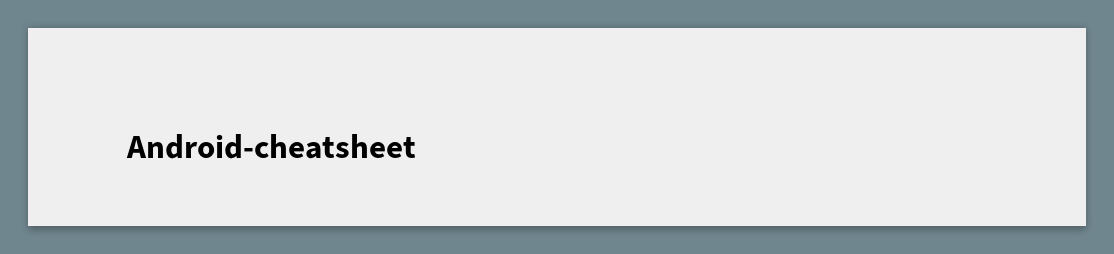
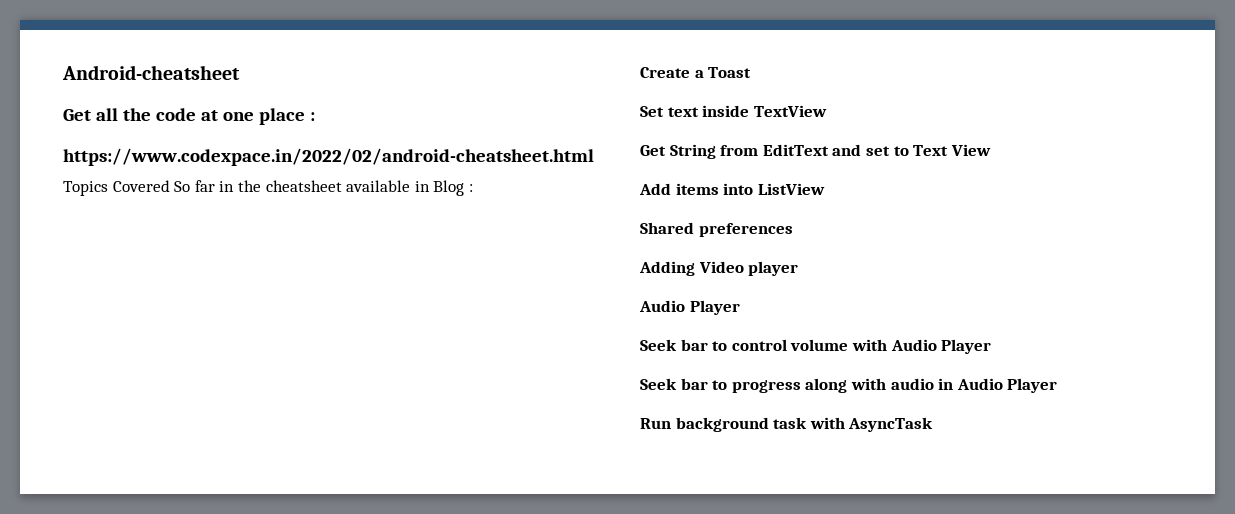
+ Get all the code at one place :
+ https://www.codexpace.in/2022/02/android-cheatsheet.html
+ Topics Covered So far in the cheatsheet available in Blog :
+ Create a Toast
+ Set text inside TextView
+ Get String from EditText and set to Text View
+ Add items into ListView
+ Shared preferences
+ Adding Video player
+ Audio Player
+ Seek bar to control volume with Audio Player
+ Seek bar to progress along with audio in Audio Player
+ Run background task with AsyncTask

